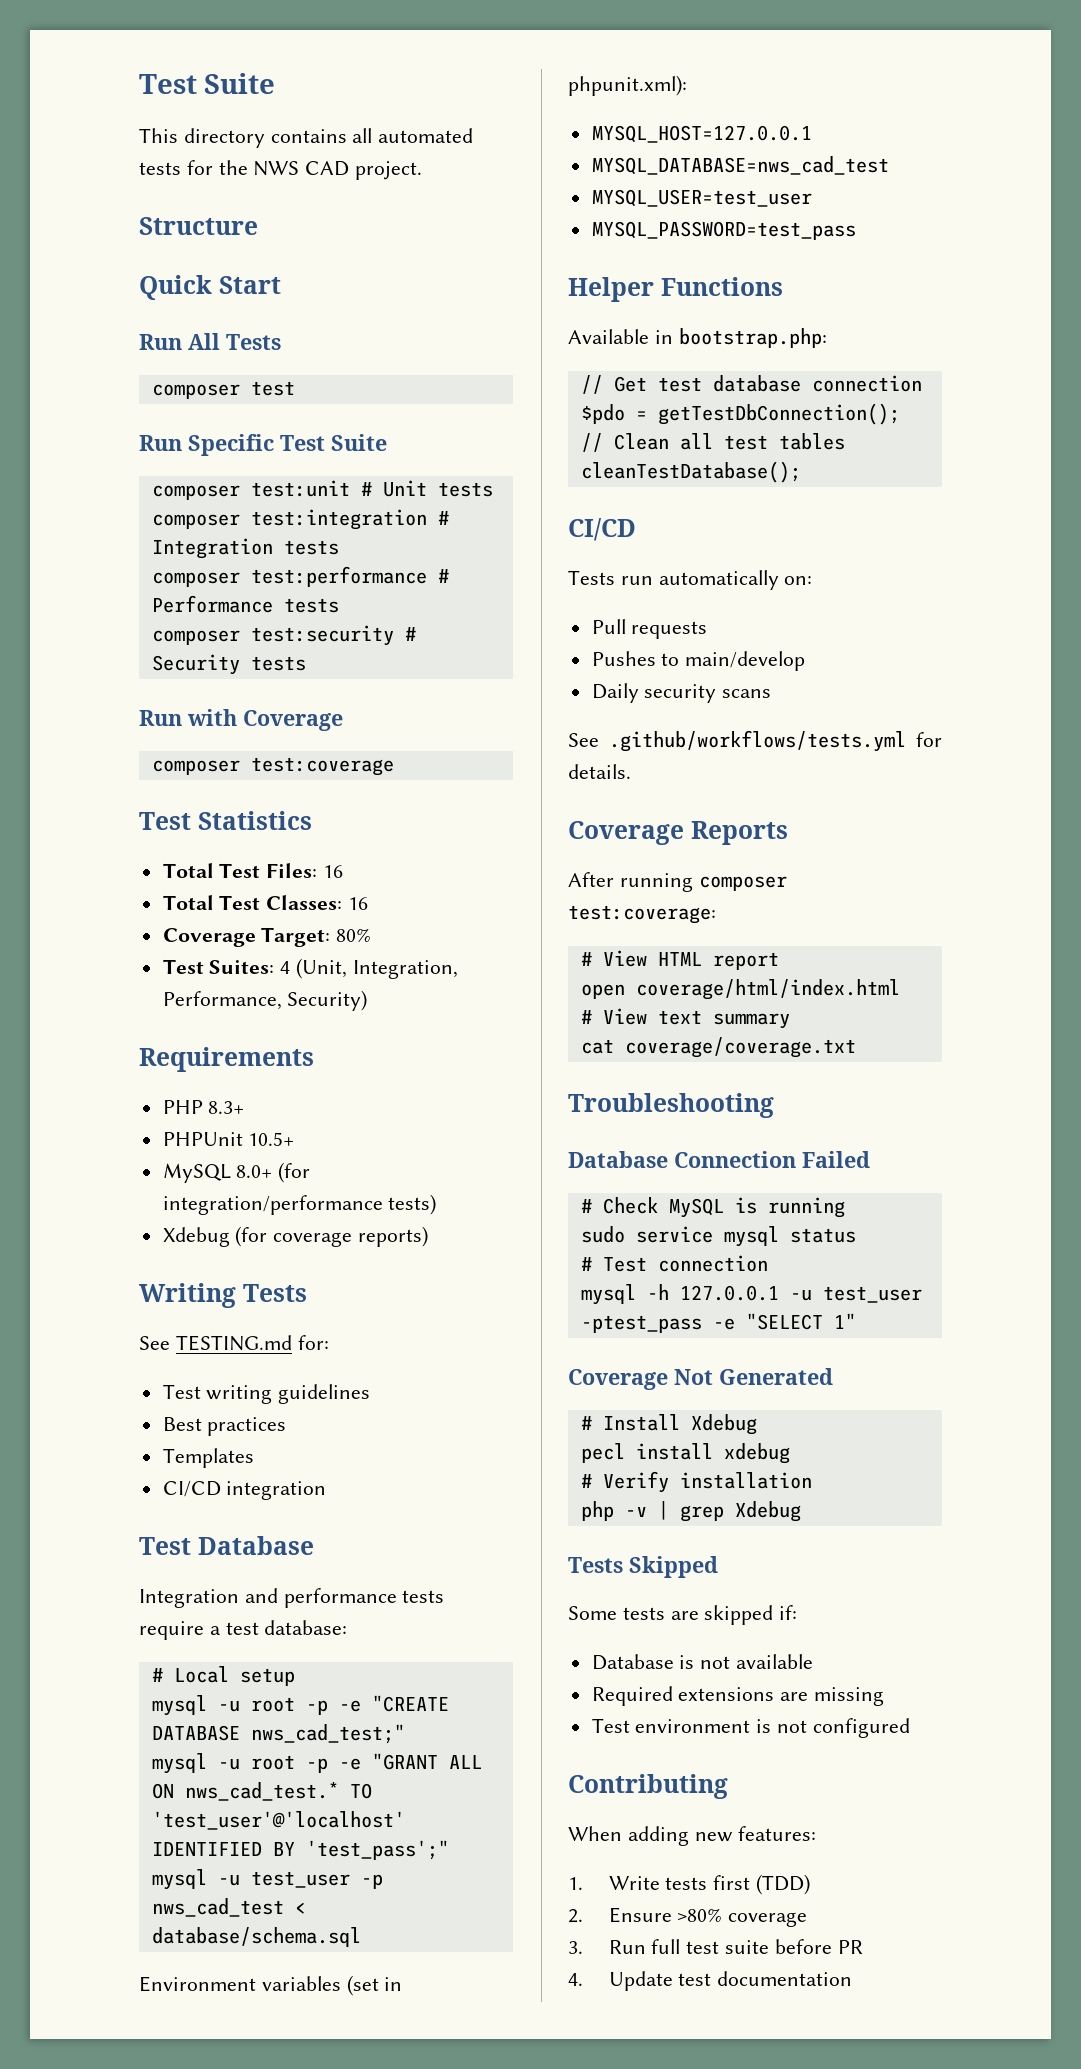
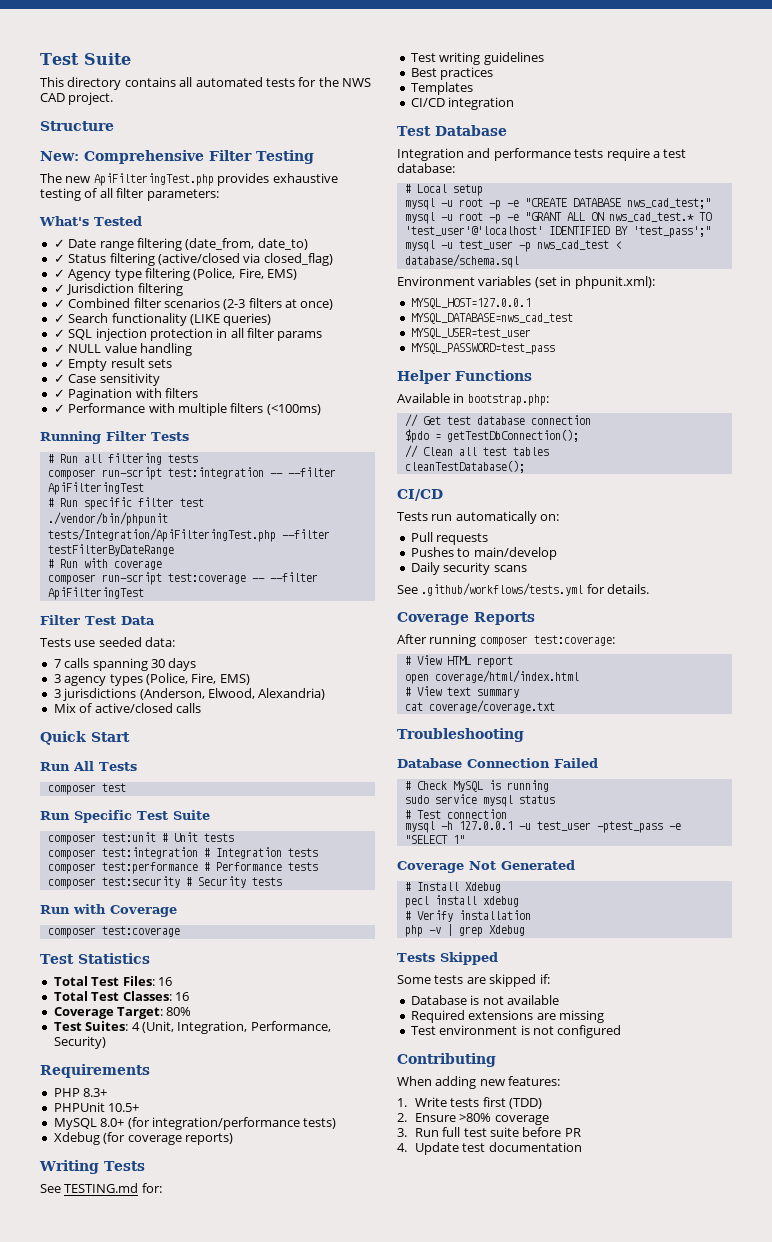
+ New: Comprehensive Filter Testing
+ The new ApiFilteringTest.php provides exhaustive testing of all filter parameters:
+ What's Tested
+ ✓ Date range filtering (date_from, date_to)
+ ✓ Status filtering (active/closed via closed_flag)
+ ✓ Agency type filtering (Police, Fire, EMS)
+ ✓ Jurisdiction filtering
+ ✓ Combined filter scenarios (2-3 filters at once)
+ ✓ Search functionality (LIKE queries)
+ ✓ SQL injection protection in all filter params
+ ✓ NULL value handling
+ ✓ Empty result sets
+ ✓ Case sensitivity
+ ✓ Pagination with filters
+ ✓ Performance with multiple filters (<100ms)
+ Running Filter Tests
+ # Run all filtering tests
+ composer run-script test:integration -- --filter ApiFilteringTest
+ # Run specific filter test
+ ./vendor/bin/phpunit tests/Integration/ApiFilteringTest.php --filter testFilterByDateRange
+ # Run with coverage
+ composer run-script test:coverage -- --filter ApiFilteringTest
+ Filter Test Data
+ Tests use seeded data:
+ 7 calls spanning 30 days
+ 3 agency types (Police, Fire, EMS)
+ 3 jurisdictions (Anderson, Elwood, Alexandria)
+ Mix of active/closed calls

